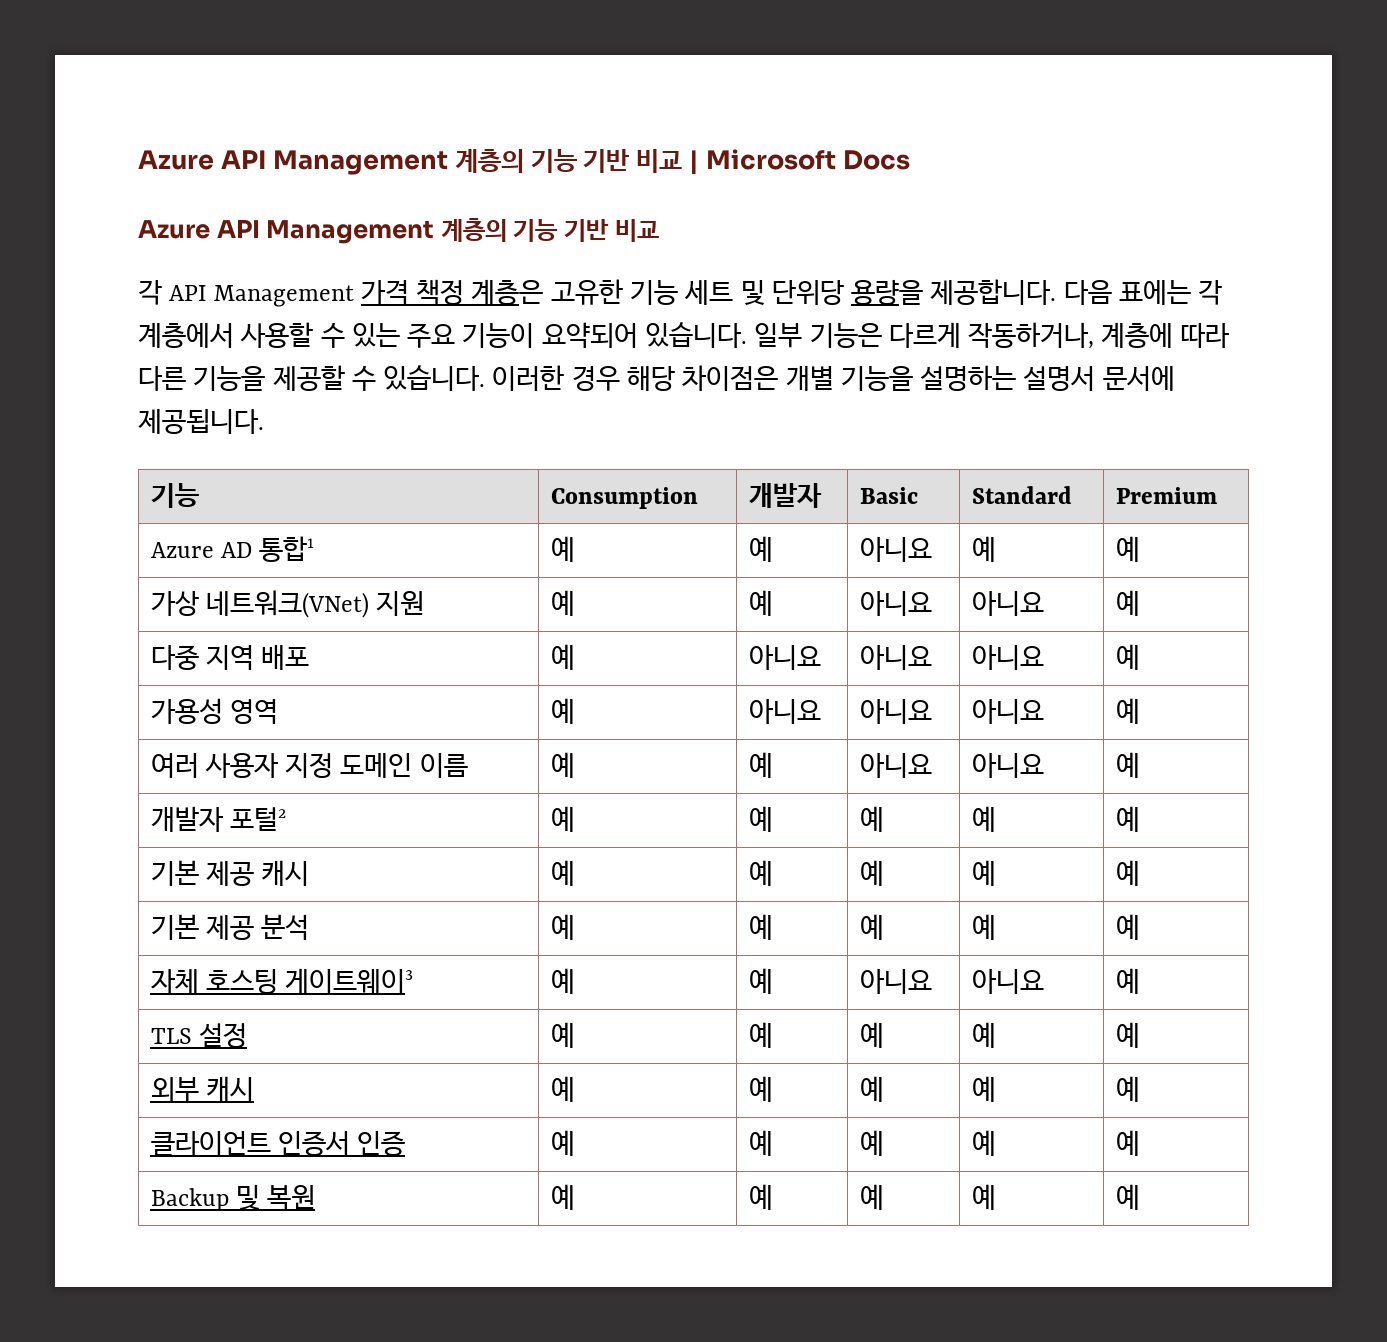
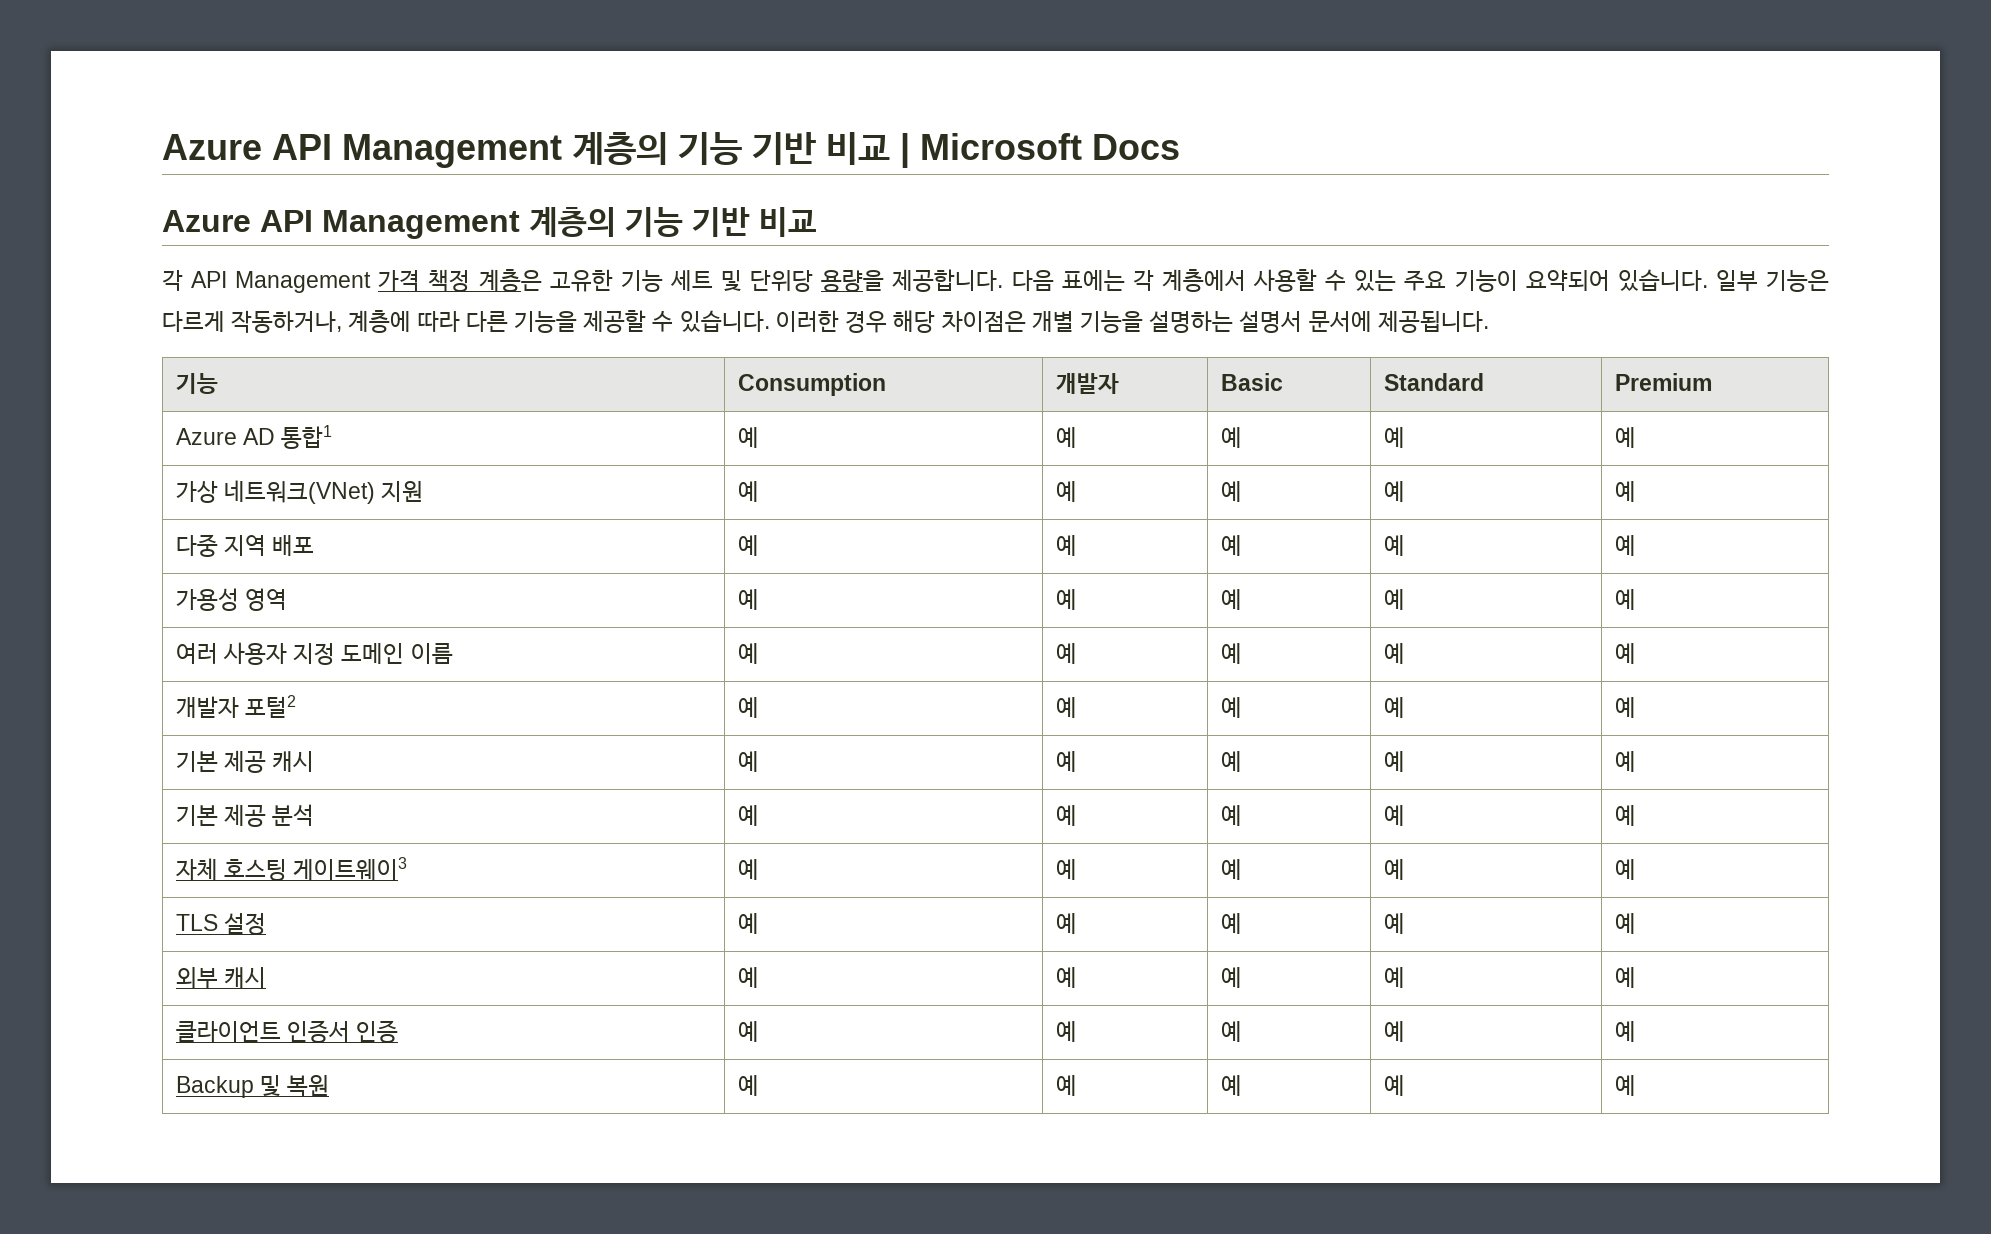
- Azure AD 통합1 | 예 | 예 | 아니요 | 예 | 예
+ Azure AD 통합1 | 예 | 예 | 예 | 예 | 예
- 가상 네트워크(VNet) 지원 | 예 | 예 | 아니요 | 아니요 | 예
+ 가상 네트워크(VNet) 지원 | 예 | 예 | 예 | 예 | 예
- 다중 지역 배포 | 예 | 아니요 | 아니요 | 아니요 | 예
+ 다중 지역 배포 | 예 | 예 | 예 | 예 | 예
- 가용성 영역 | 예 | 아니요 | 아니요 | 아니요 | 예
+ 가용성 영역 | 예 | 예 | 예 | 예 | 예
- 여러 사용자 지정 도메인 이름 | 예 | 예 | 아니요 | 아니요 | 예
+ 여러 사용자 지정 도메인 이름 | 예 | 예 | 예 | 예 | 예
- 자체 호스팅 게이트웨이3 | 예 | 예 | 아니요 | 아니요 | 예
+ 자체 호스팅 게이트웨이3 | 예 | 예 | 예 | 예 | 예

